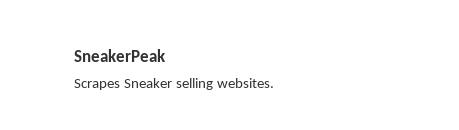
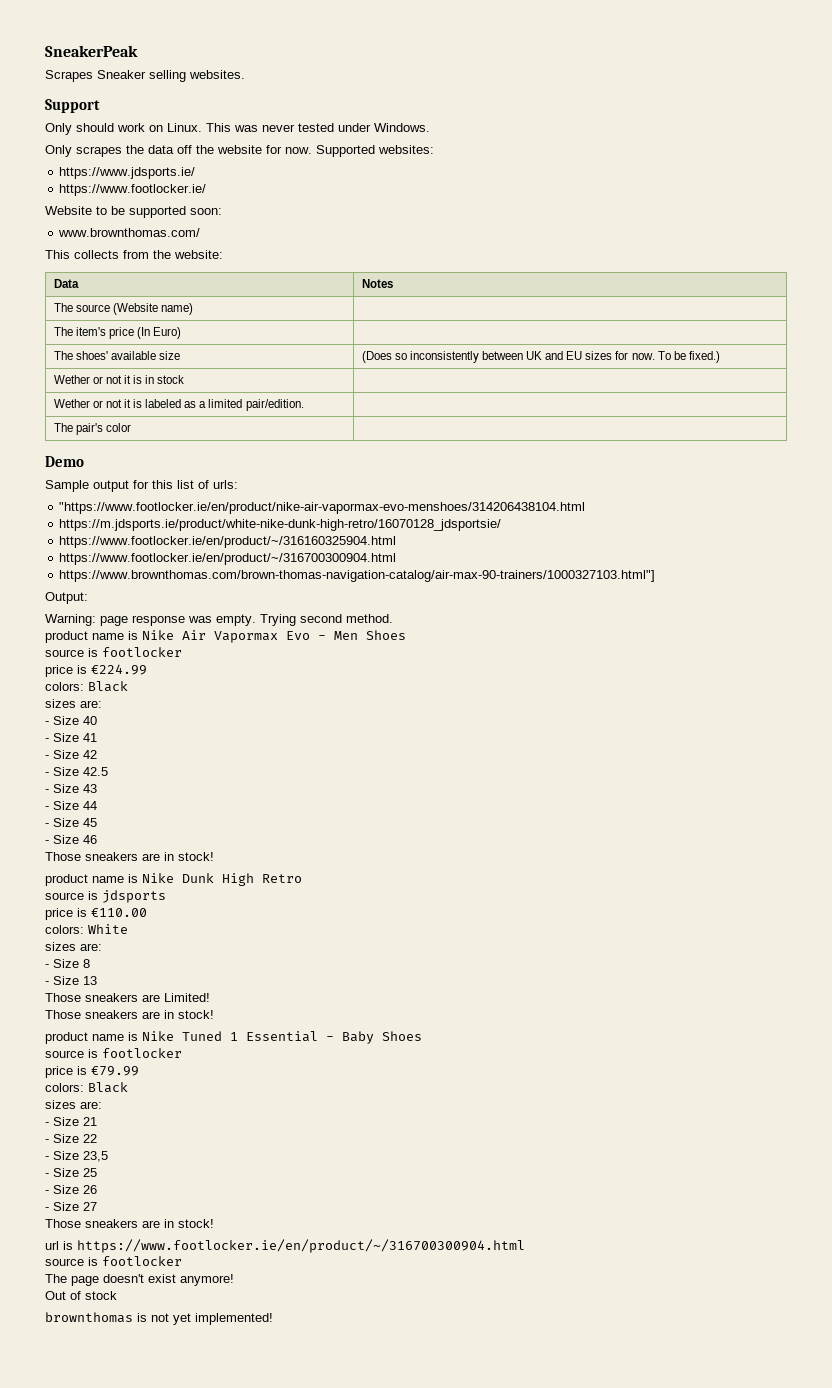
+ Support
+ Only should work on Linux. This was never tested under Windows.
+ Only scrapes the data off the website for now. Supported websites:
+ https://www.jdsports.ie/
+ https://www.footlocker.ie/
+ Website to be supported soon:
+ www.brownthomas.com/
+ This collects from the website:
+ Data | Notes
+ The source (Website name) |
+ The item's price (In Euro) |
+ The shoes' available size | (Does so inconsistently between UK and EU sizes for now. To be fixed.)
+ Wether or not it is in stock |
+ Wether or not it is labeled as a limited pair/edition. |
+ The pair's color |
+ Demo
+ Sample output for this list of urls:
+ "https://www.footlocker.ie/en/product/nike-air-vapormax-evo-menshoes/314206438104.html
+ https://m.jdsports.ie/product/white-nike-dunk-high-retro/16070128_jdsportsie/
+ https://www.footlocker.ie/en/product/~/316160325904.html
+ https://www.footlocker.ie/en/product/~/316700300904.html
+ https://www.brownthomas.com/brown-thomas-navigation-catalog/air-max-90-trainers/1000327103.html"]
+ Output:
+ Warning: page response was empty. Trying second method.
+ product name is Nike Air Vapormax Evo - Men Shoes
+ source is footlocker
+ price is €224.99
+ colors: Black
+ sizes are:
+ - Size 40
+ - Size 41
+ - Size 42
+ - Size 42.5
+ - Size 43
+ - Size 44
+ - Size 45
+ - Size 46
+ Those sneakers are in stock!
+ product name is Nike Dunk High Retro
+ source is jdsports
+ price is €110.00
+ colors: White
+ sizes are:
+ - Size 8
+ - Size 13
+ Those sneakers are Limited!
+ Those sneakers are in stock!
+ product name is Nike Tuned 1 Essential - Baby Shoes
+ source is footlocker
+ price is €79.99
+ colors: Black
+ sizes are:
+ - Size 21
+ - Size 22
+ - Size 23,5
+ - Size 25
+ - Size 26
+ - Size 27
+ Those sneakers are in stock!
+ url is https://www.footlocker.ie/en/product/~/316700300904.html
+ source is footlocker
+ The page doesn't exist anymore!
+ Out of stock
+ brownthomas is not yet implemented!

